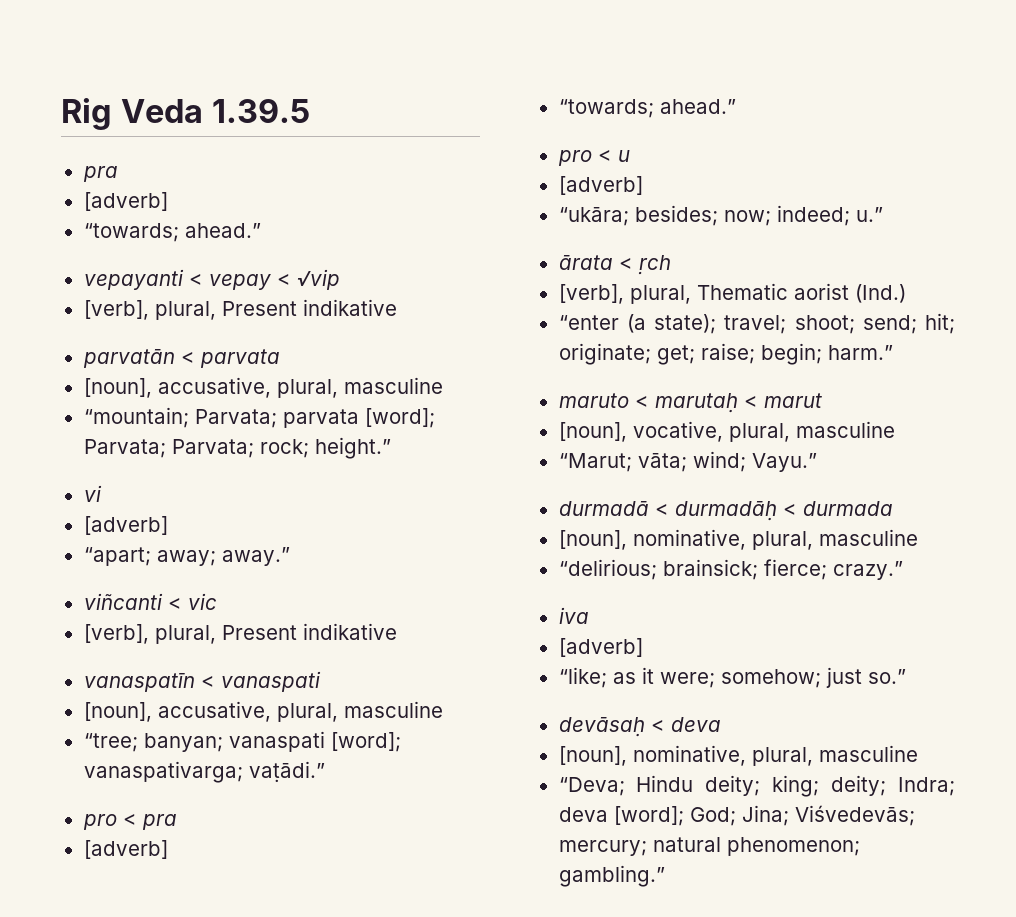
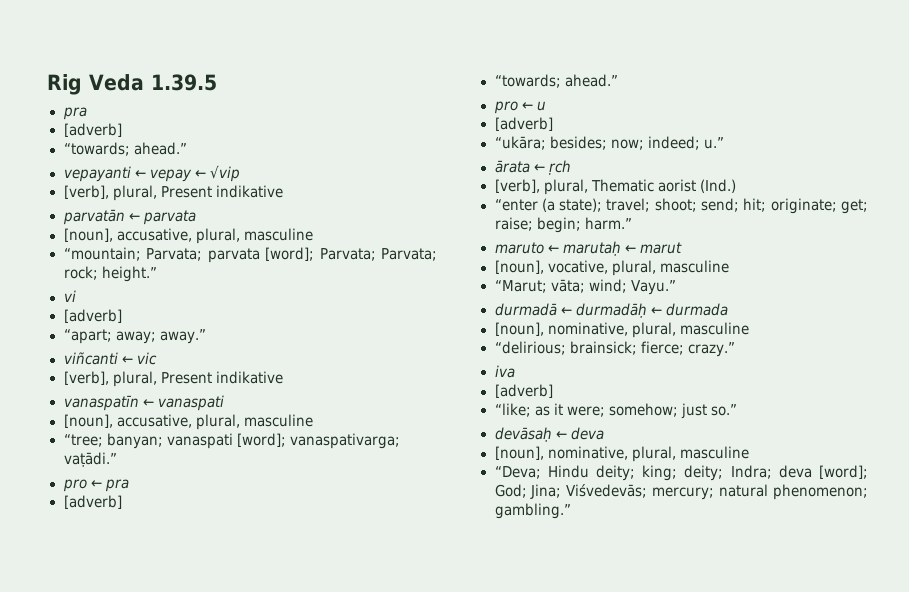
- vepayanti < vepay < √vip
+ vepayanti ← vepay ← √vip
- parvatān < parvata
+ parvatān ← parvata
- viñcanti < vic
+ viñcanti ← vic
- vanaspatīn < vanaspati
+ vanaspatīn ← vanaspati
- pro < pra
+ pro ← pra
- pro < u
+ pro ← u
- ārata < ṛch
+ ārata ← ṛch
- maruto < marutaḥ < marut
+ maruto ← marutaḥ ← marut
- durmadā < durmadāḥ < durmada
+ durmadā ← durmadāḥ ← durmada
- devāsaḥ < deva
+ devāsaḥ ← deva

